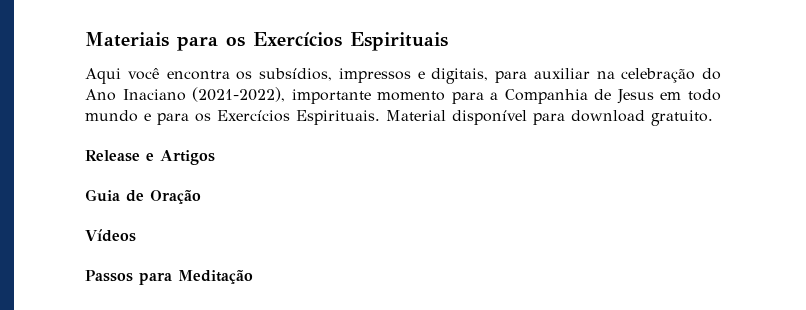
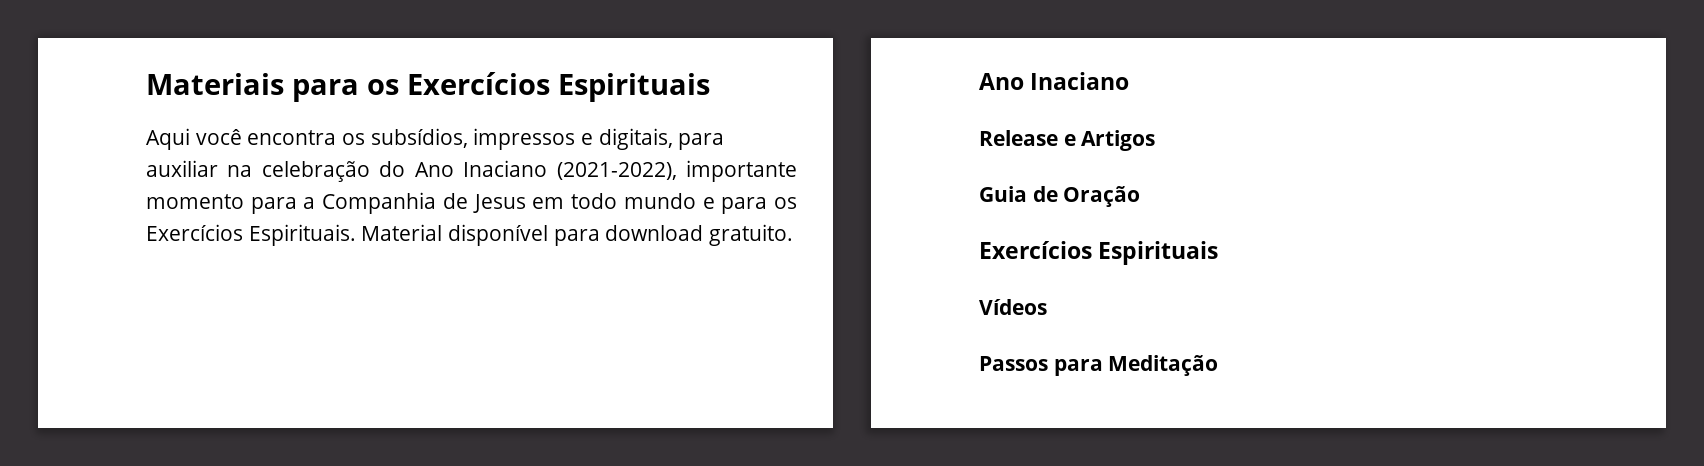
  Material disponível para download gratuito.
+ Ano Inaciano
  Guia de Oração
+ Exercícios Espirituais

